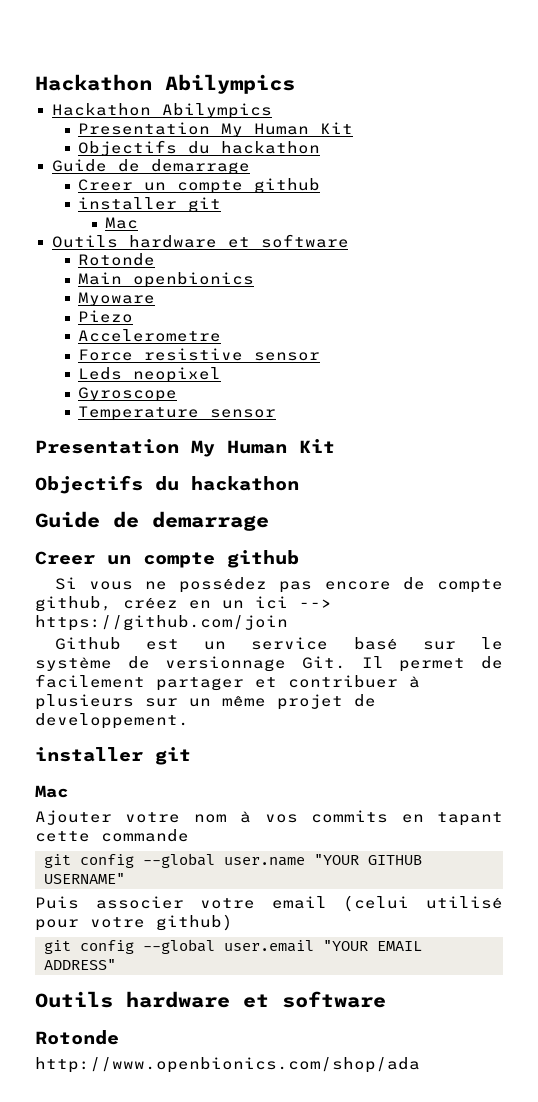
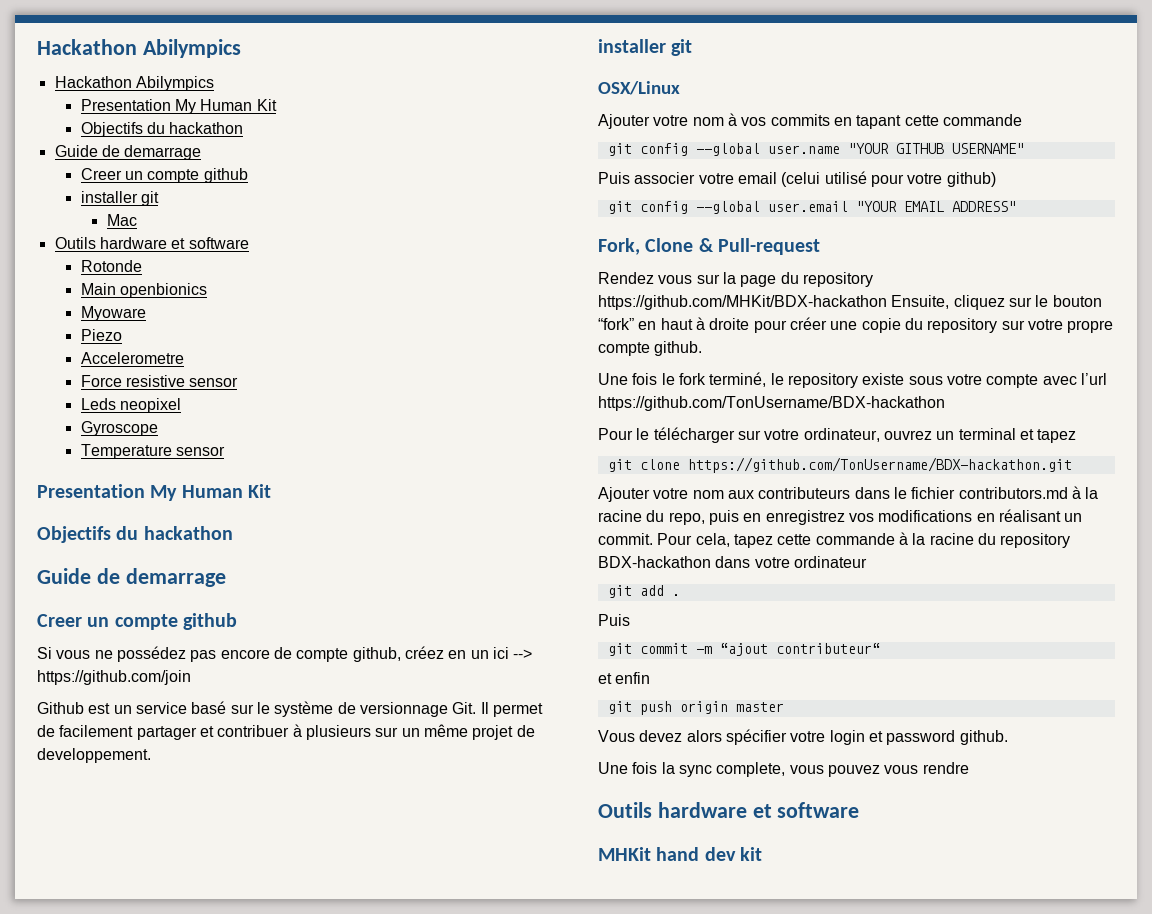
  Github est un service basé sur le système de versionnage Git. Il permet de facilement partager et contribuer à plusieurs sur un même projet de developpement.
  installer git
- Mac
+ OSX/Linux
  git config --global user.email "YOUR EMAIL ADDRESS"
+ Fork, Clone & Pull-request
+ Rendez vous sur la page du repository https://github.com/MHKit/BDX-hackathon Ensuite, cliquez sur le bouton “fork” en haut à droite pour créer une copie du repository sur votre propre compte github.
+ Une fois le fork terminé, le repository existe sous votre compte avec l’url https://github.com/TonUsername/BDX-hackathon
+ Pour le télécharger sur votre ordinateur, ouvrez un terminal et tapez
+ git clone https://github.com/TonUsername/BDX-hackathon.git
+ Ajouter votre nom aux contributeurs dans le fichier contributors.md à la racine du repo, puis en enregistrez vos modifications en réalisant un commit. Pour cela, tapez cette commande à la racine du repository BDX-hackathon dans votre ordinateur
+ git add .
+ Puis
+ git commit -m “ajout contributeur“
+ et enfin
+ git push origin master
+ Vous devez alors spécifier votre login et password github.
+ Une fois la sync complete, vous pouvez vous rendre
  Outils hardware et software
- Rotonde
- http://www.openbionics.com/shop/ada
+ MHKit hand dev kit

